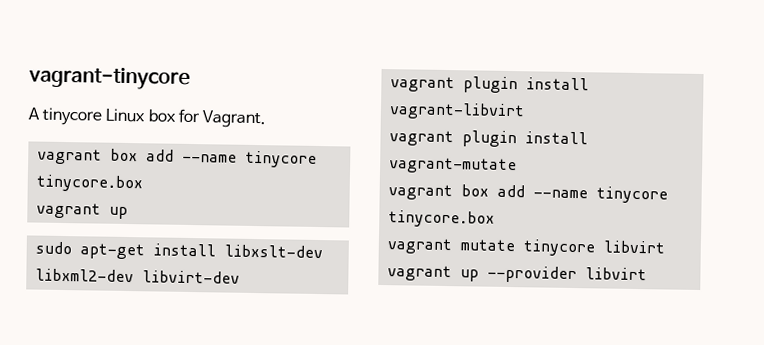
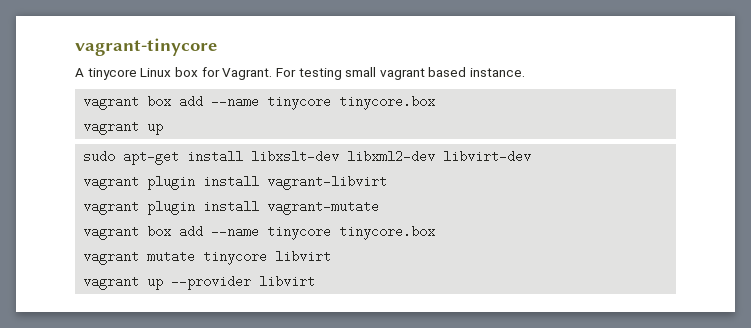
+ For testing small vagrant based instance.

